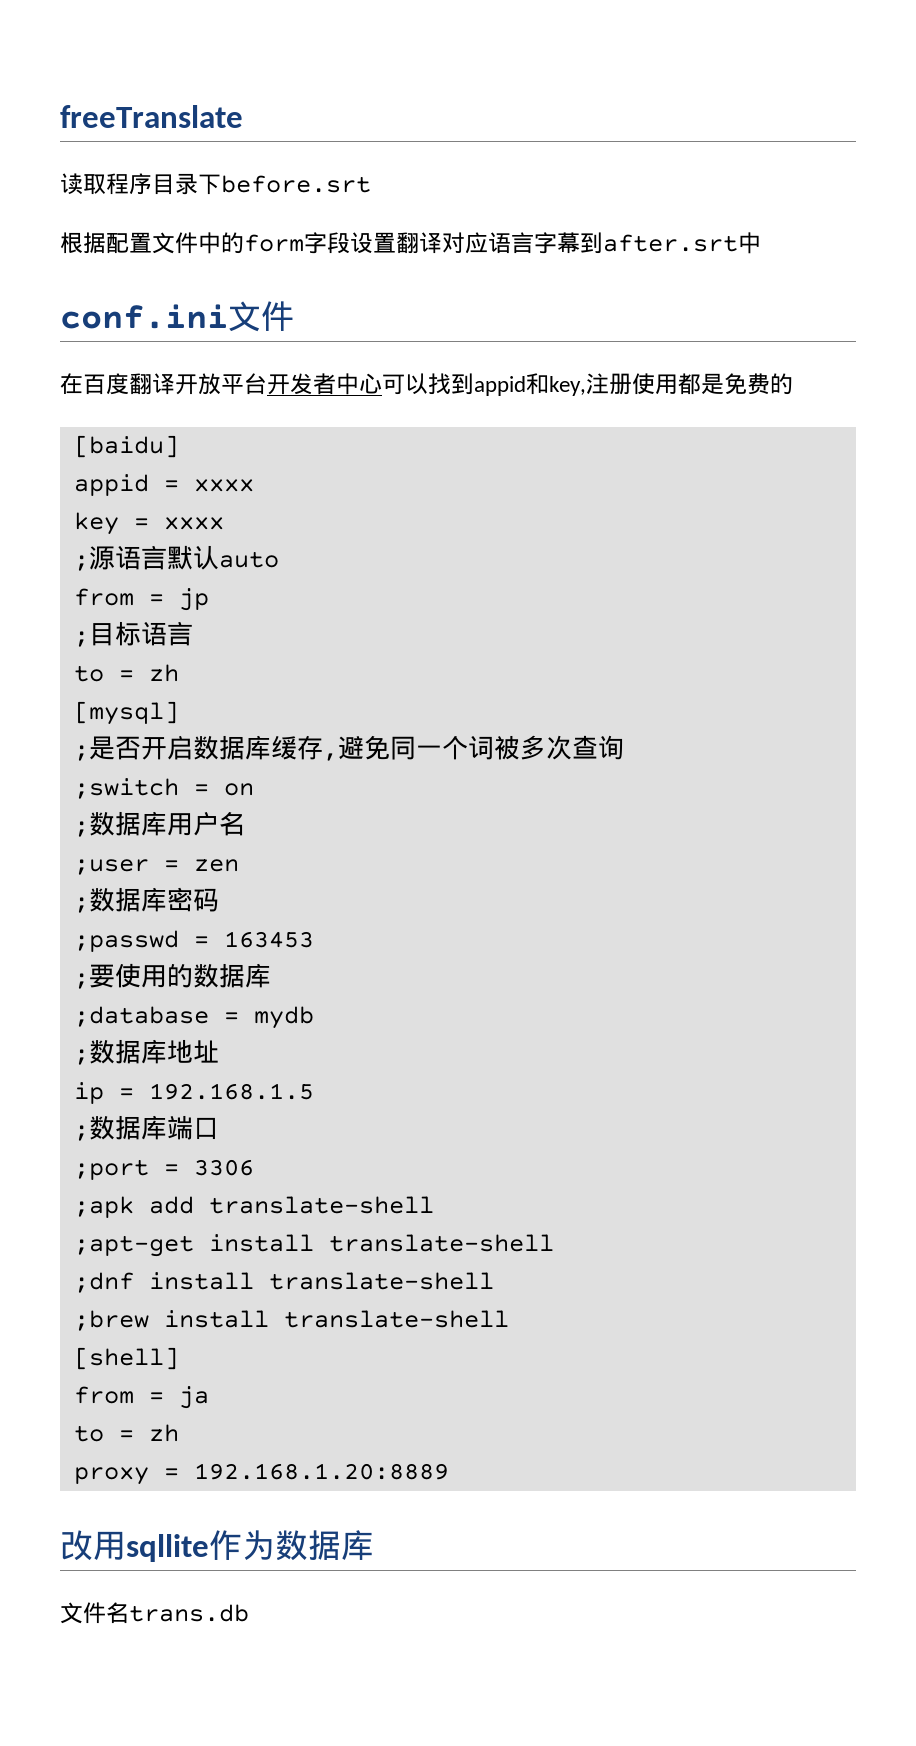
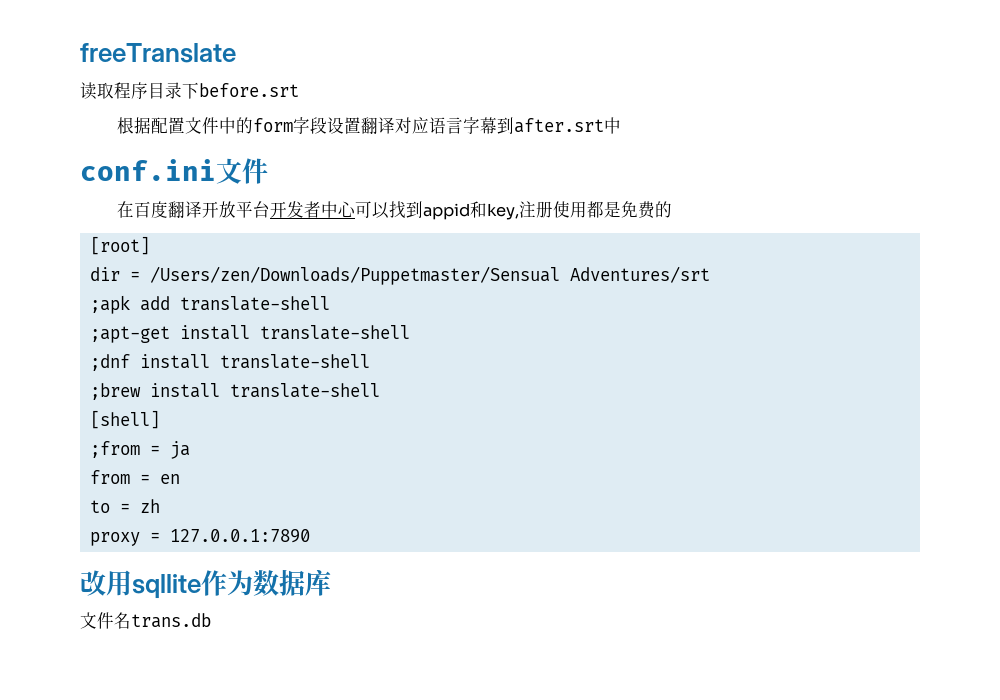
- [baidu]
- appid = xxxx
- key = xxxx
- ;源语言默认auto
- from = jp
- ;目标语言
- to = zh
- [mysql]
- ;是否开启数据库缓存,避免同一个词被多次查询
- ;switch = on
- ;数据库用户名
- ;user = zen
- ;数据库密码
- ;passwd = 163453
- ;要使用的数据库
- ;database = mydb
- ;数据库地址
- ip = 192.168.1.5
- ;数据库端口
- ;port = 3306
+ [root]
+ dir = /Users/zen/Downloads/Puppetmaster/Sensual Adventures/srt
- from = ja
+ ;from = ja
+ from = en
- proxy = 192.168.1.20:8889
+ proxy = 127.0.0.1:7890

